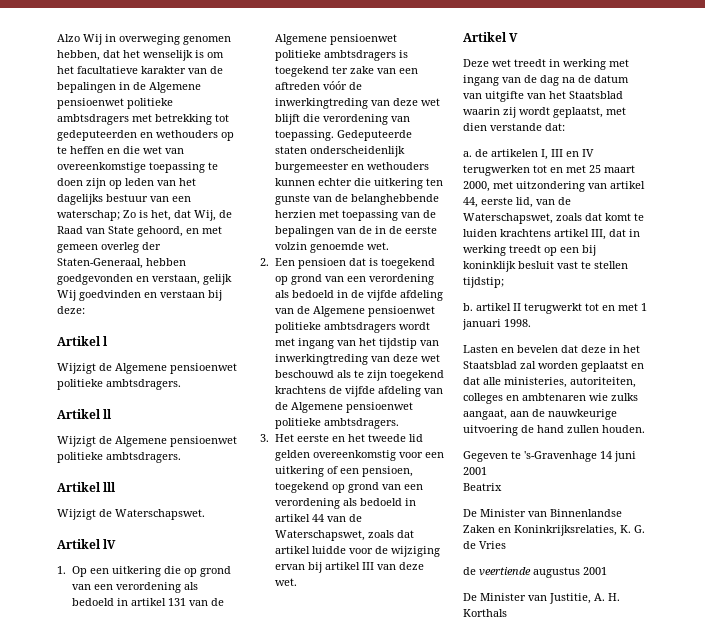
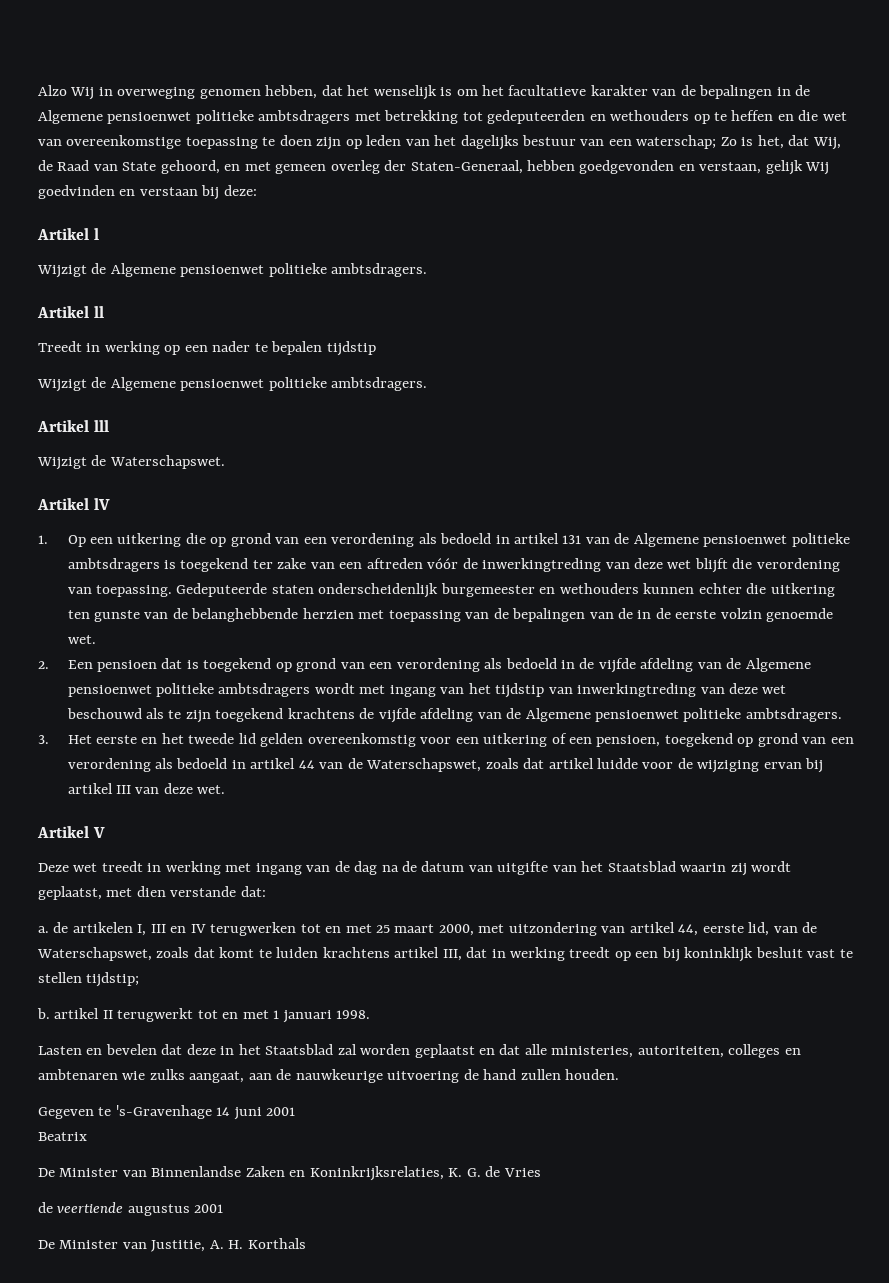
+ Treedt in werking op een nader te bepalen tijdstip

